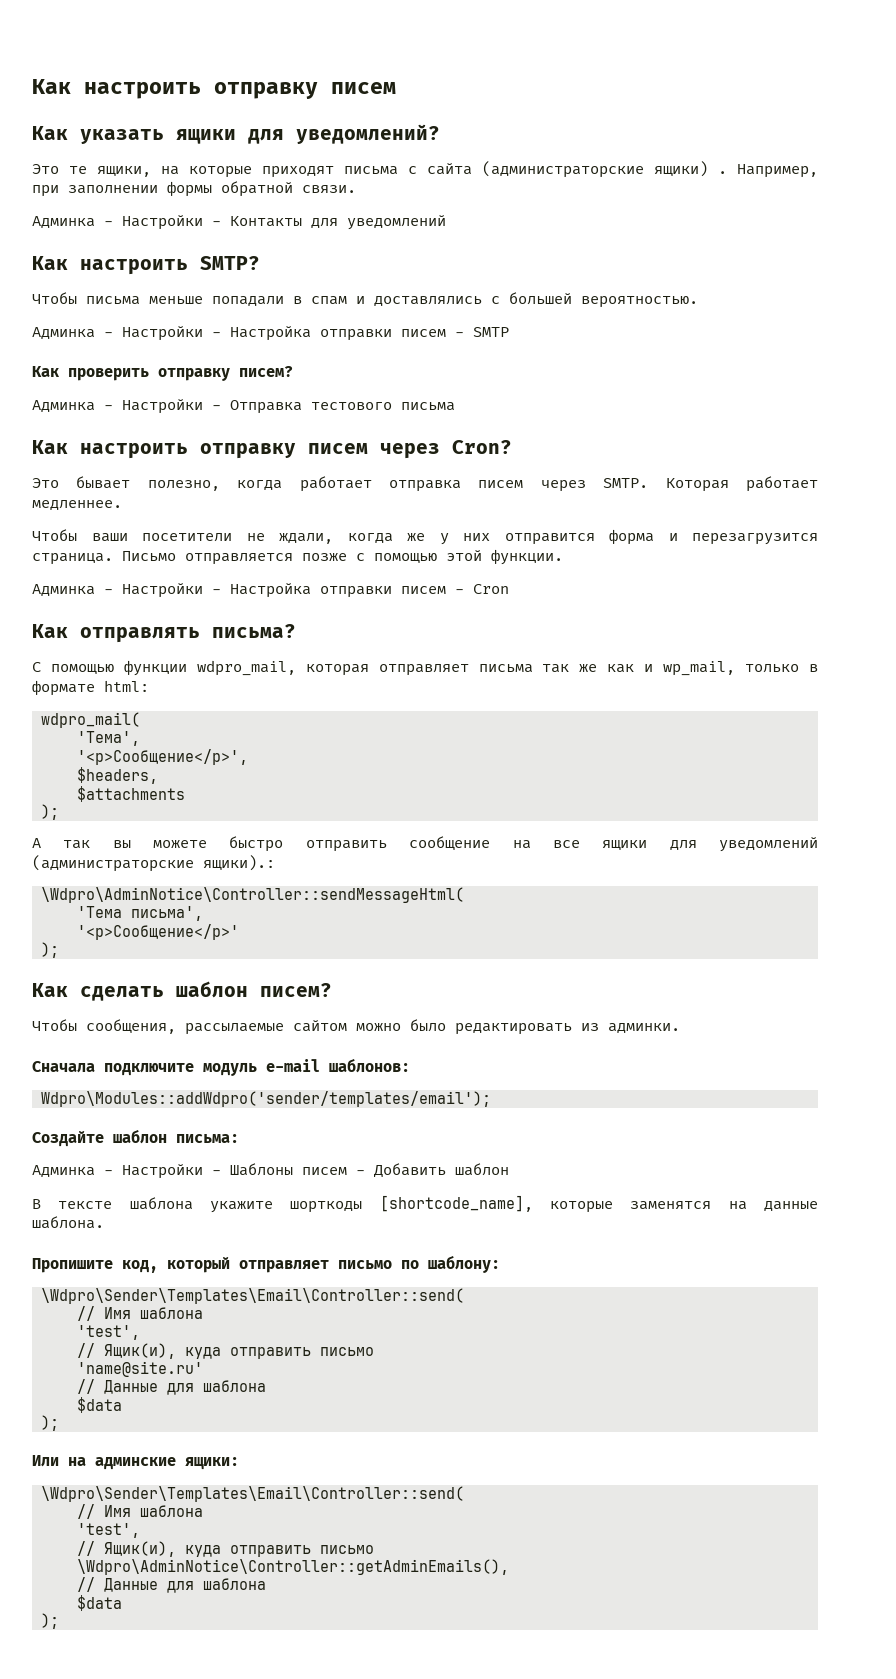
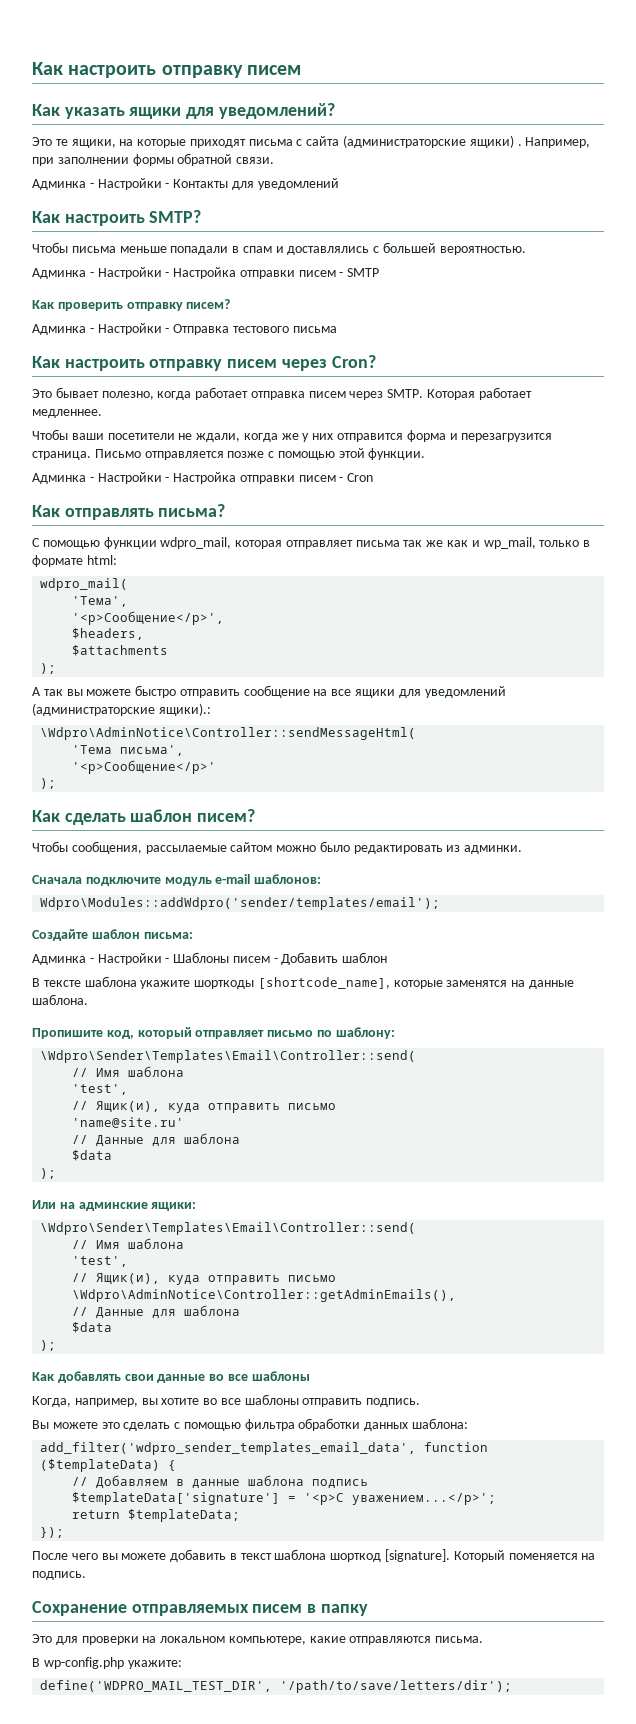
+ Как добавлять свои данные во все шаблоны
+ Когда, например, вы хотите во все шаблоны отправить подпись.
+ Вы можете это сделать с помощью фильтра обработки данных шаблона:
+ add_filter('wdpro_sender_templates_email_data', function ($templateData) {
+ // Добавляем в данные шаблона подпись
+ $templateData['signature'] = '<p>С уважением...</p>';
+ return $templateData;
+ });
+ После чего вы можете добавить в текст шаблона шорткод [signature]. Который поменяется на подпись.
+ Сохранение отправляемых писем в папку
+ Это для проверки на локальном компьютере, какие отправляются письма.
+ В wp-config.php укажите:
+ define('WDPRO_MAIL_TEST_DIR', '/path/to/save/letters/dir');

